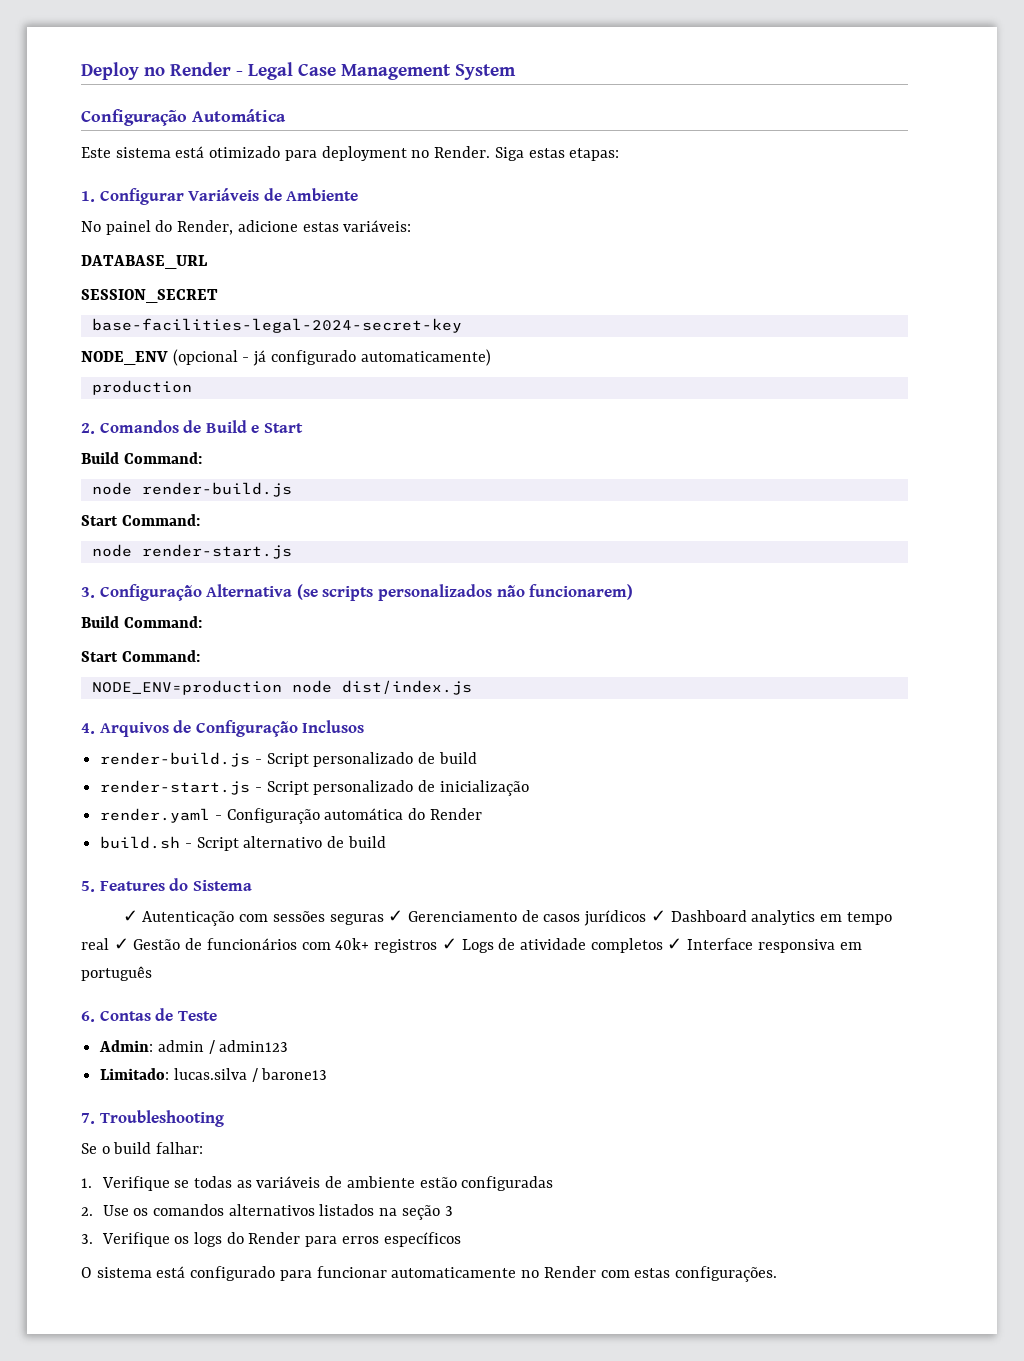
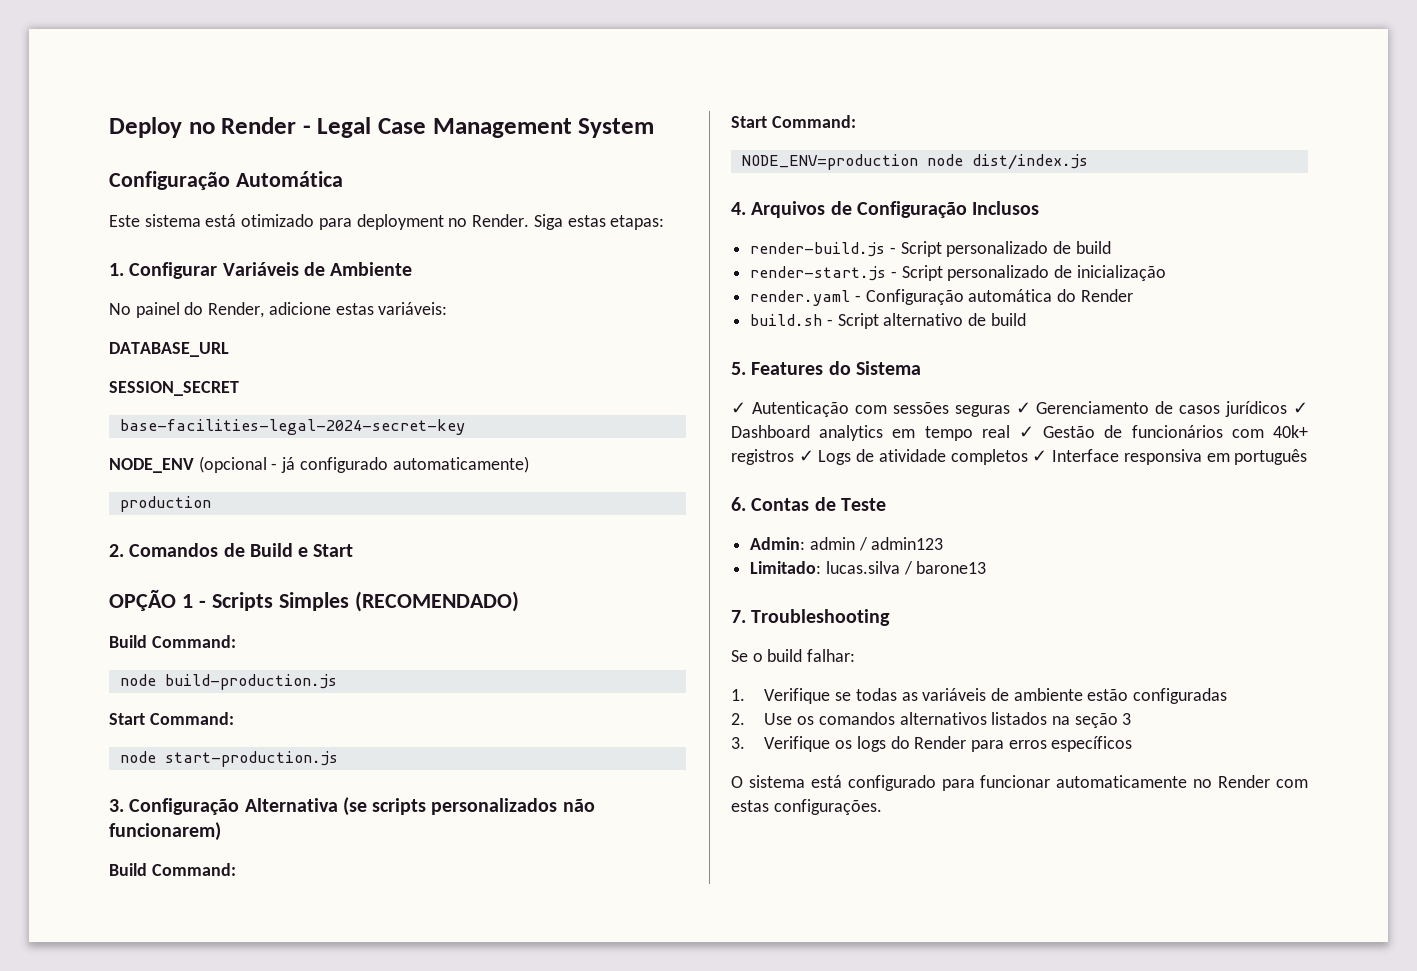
+ OPÇÃO 1 - Scripts Simples (RECOMENDADO)
- node render-build.js
+ node build-production.js
- node render-start.js
+ node start-production.js

